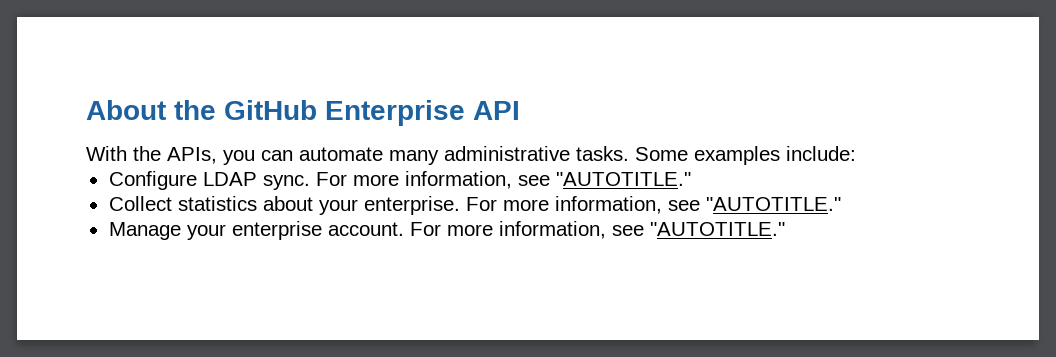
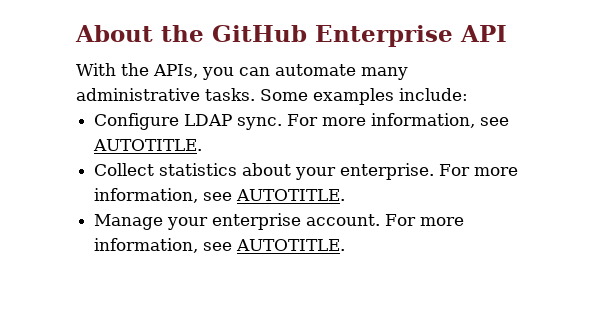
- Configure LDAP sync. For more information, see "AUTOTITLE."
+ Configure LDAP sync. For more information, see AUTOTITLE.
- Collect statistics about your enterprise. For more information, see "AUTOTITLE."
+ Collect statistics about your enterprise. For more information, see AUTOTITLE.
- Manage your enterprise account. For more information, see "AUTOTITLE."
+ Manage your enterprise account. For more information, see AUTOTITLE.

